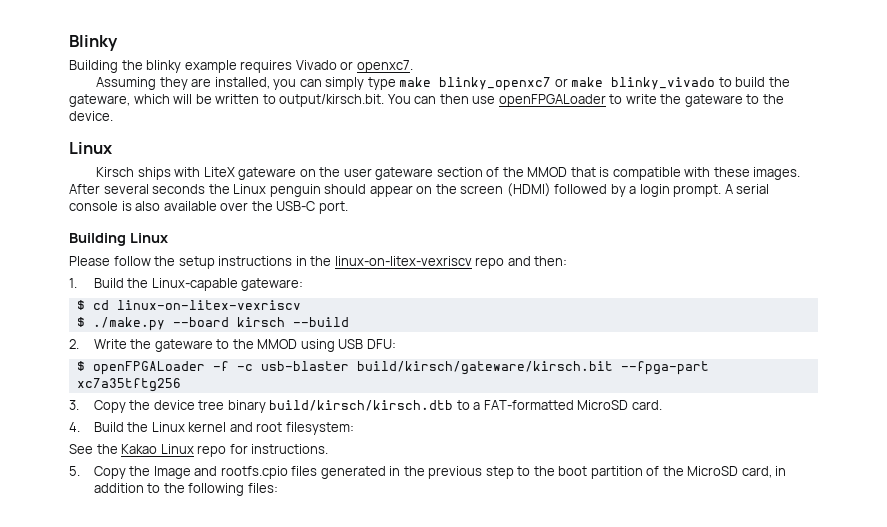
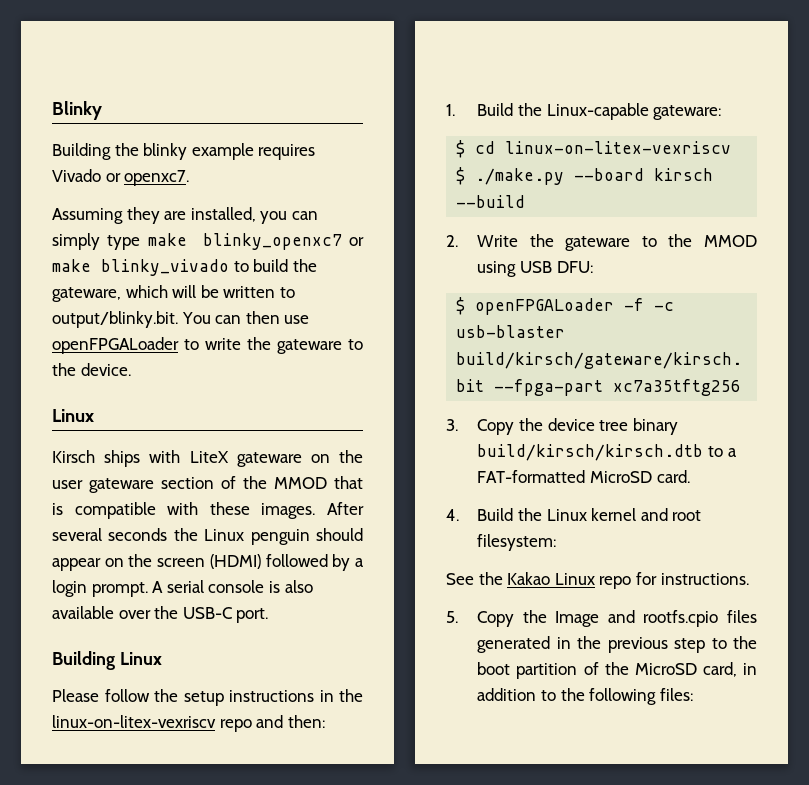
- Assuming they are installed, you can simply type make blinky_openxc7 or make blinky_vivado to build the gateware, which will be written to output/kirsch.bit. You can then use openFPGALoader to write the gateware to the device.
+ Assuming they are installed, you can simply type make blinky_openxc7 or make blinky_vivado to build the gateware, which will be written to output/blinky.bit. You can then use openFPGALoader to write the gateware to the device.

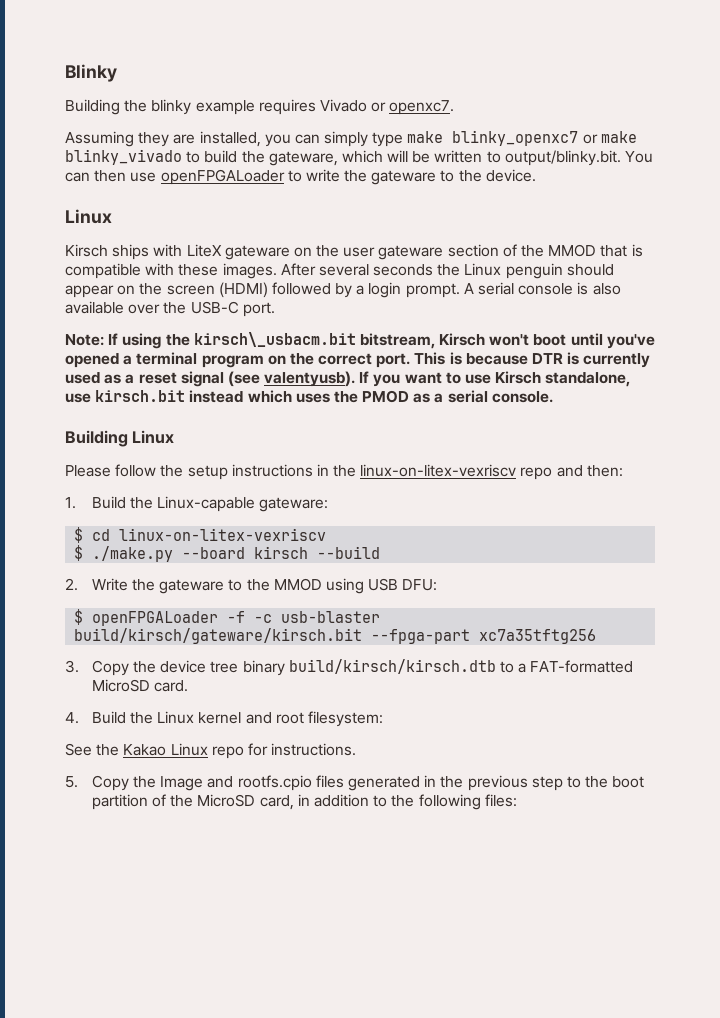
+ Note: If using the kirsch\_usbacm.bit bitstream, Kirsch won't boot until you've opened a terminal program on the correct port. This is because DTR is currently used as a reset signal (see valentyusb). If you want to use Kirsch standalone, use kirsch.bit instead which uses the PMOD as a serial console.

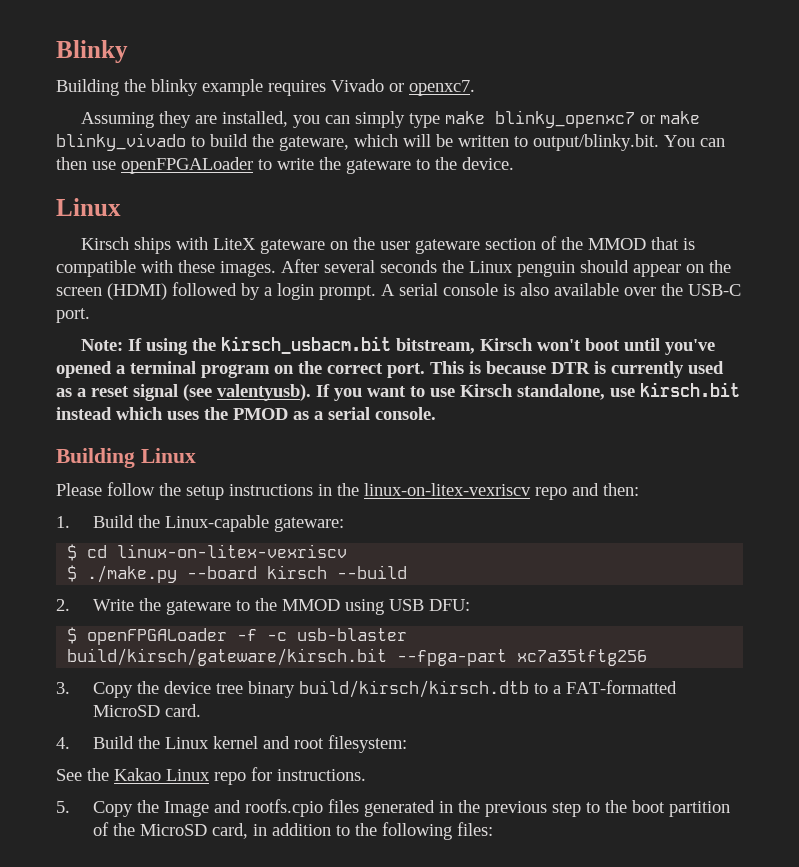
- Note: If using the kirsch\_usbacm.bit bitstream, Kirsch won't boot until you've opened a terminal program on the correct port.
+ Note: If using the kirsch_usbacm.bit bitstream, Kirsch won't boot until you've opened a terminal program on the correct port.

